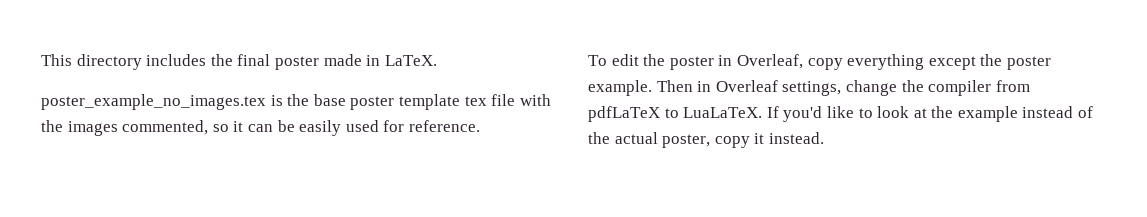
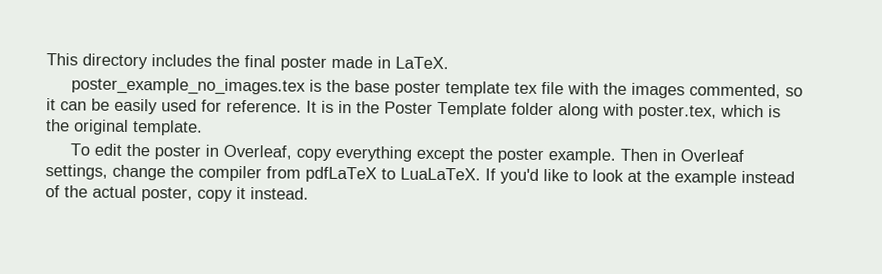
+ It is in the Poster Template folder along with poster.tex, which is the original template.

